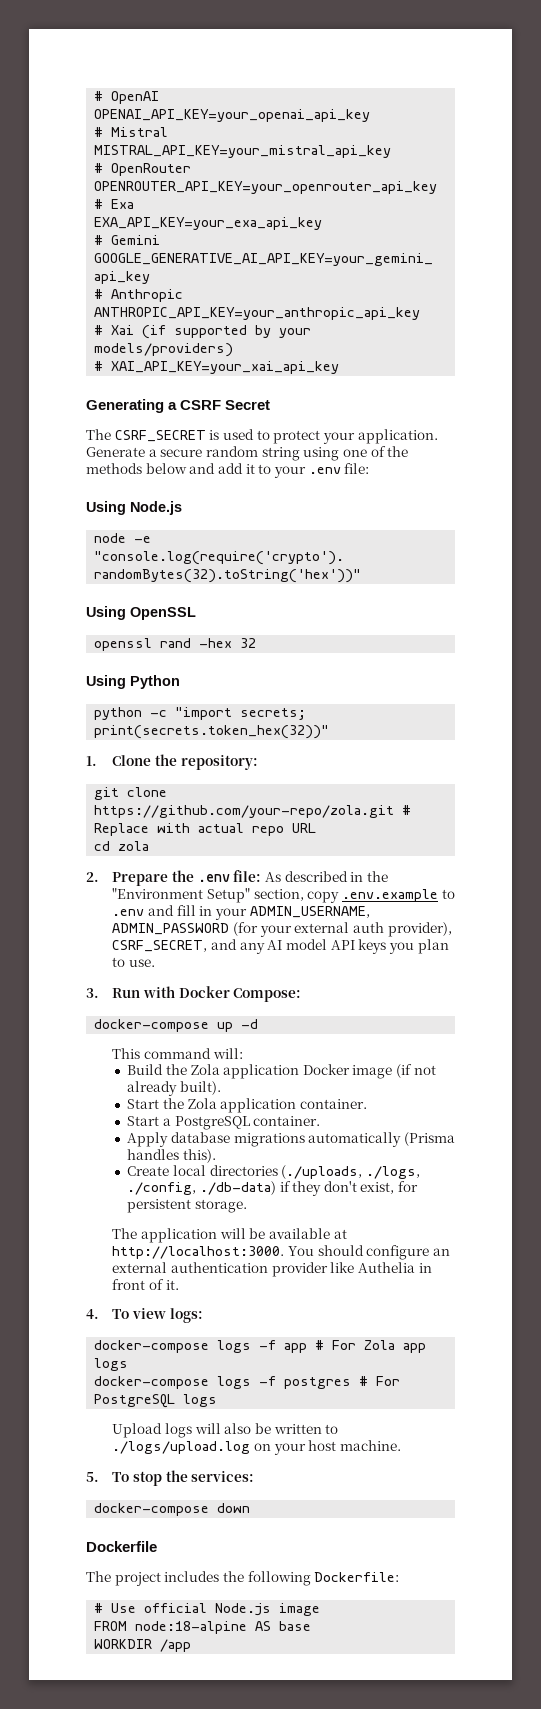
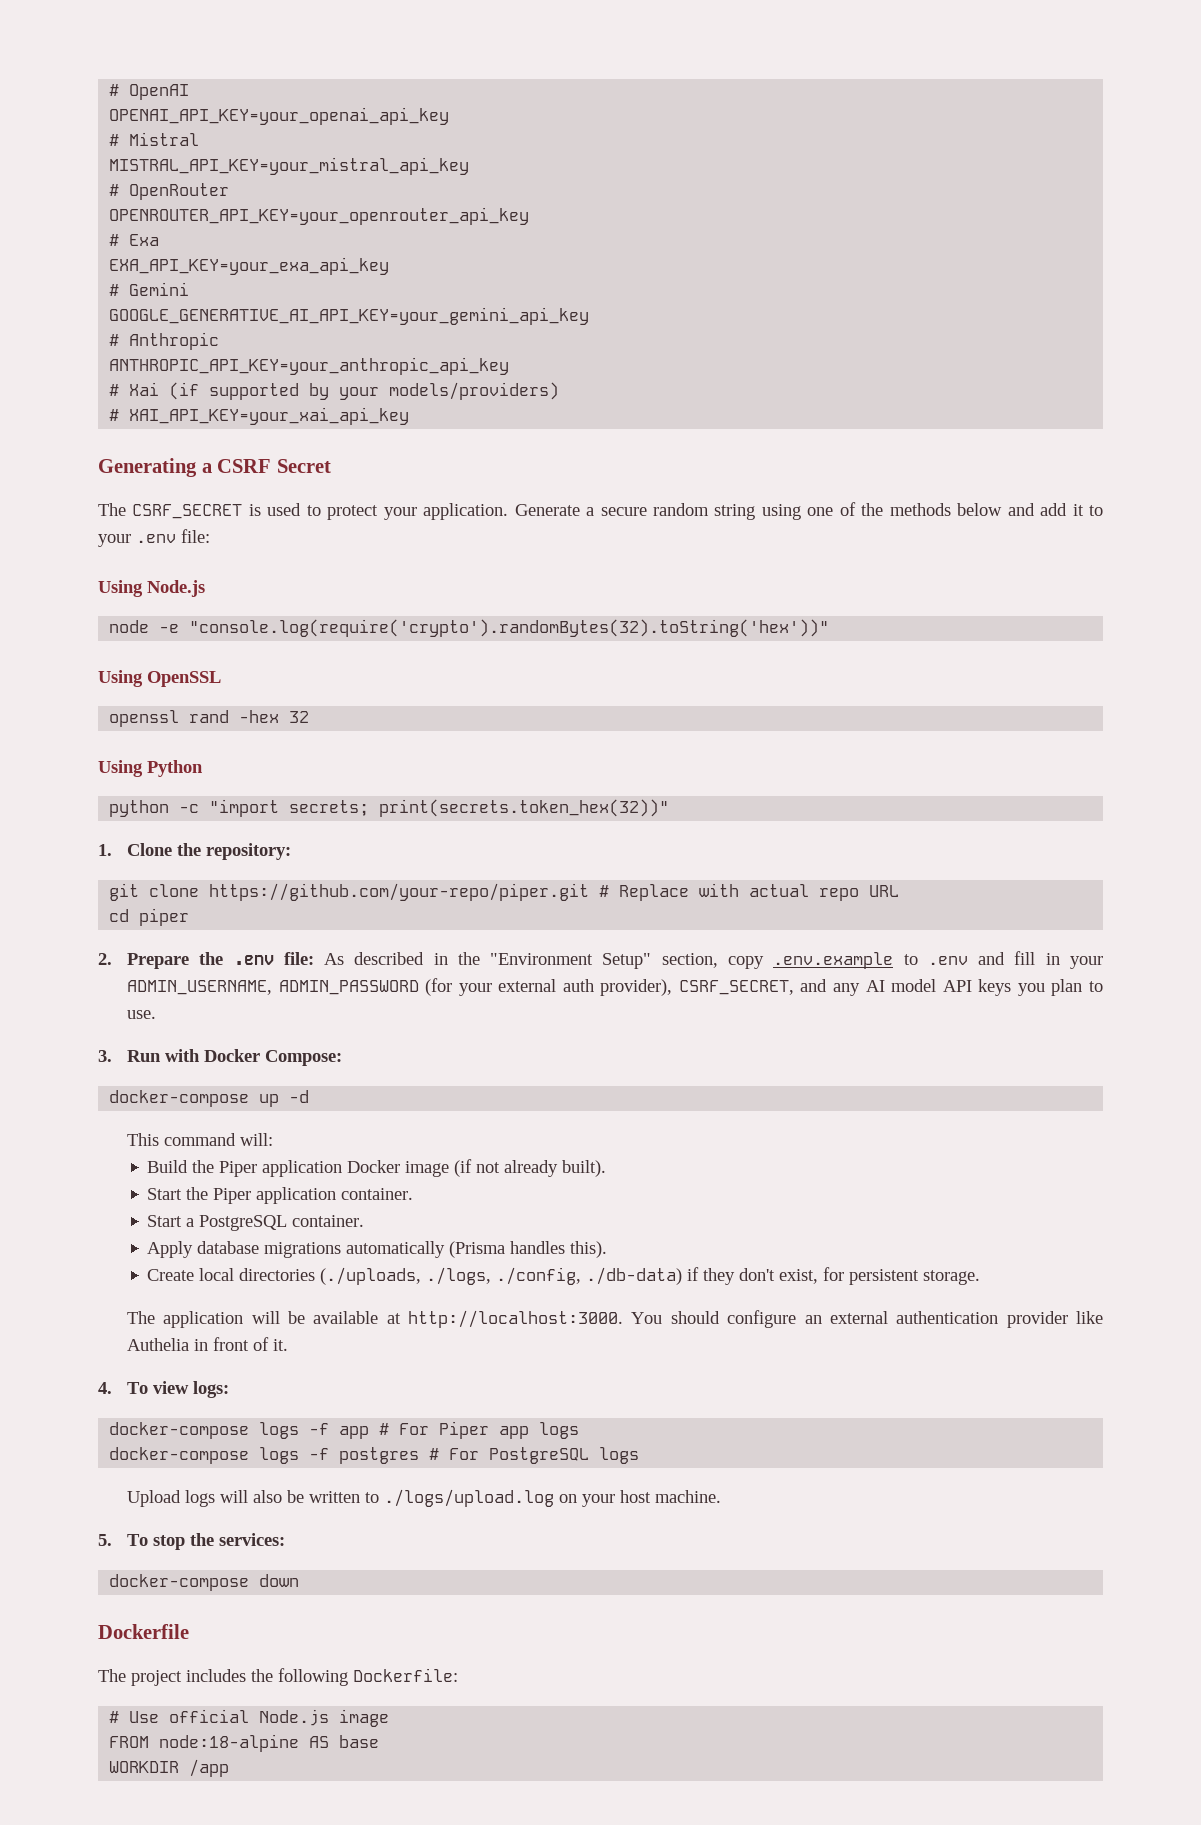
- git clone https://github.com/your-repo/zola.git # Replace with actual repo URL
+ git clone https://github.com/your-repo/piper.git # Replace with actual repo URL
- cd zola
+ cd piper
- Build the Zola application Docker image (if not already built).
+ Build the Piper application Docker image (if not already built).
- Start the Zola application container.
+ Start the Piper application container.
- docker-compose logs -f app # For Zola app logs
+ docker-compose logs -f app # For Piper app logs

